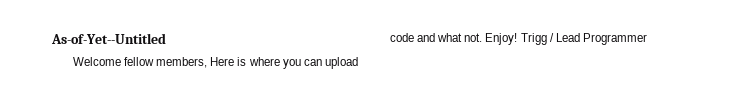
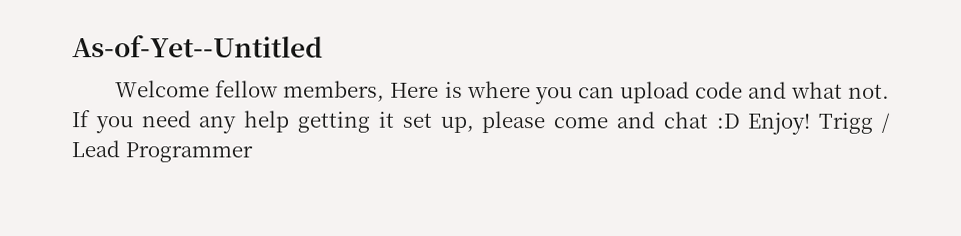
- Enjoy!
+ If you need any help getting it set up, please come and chat :D Enjoy!

